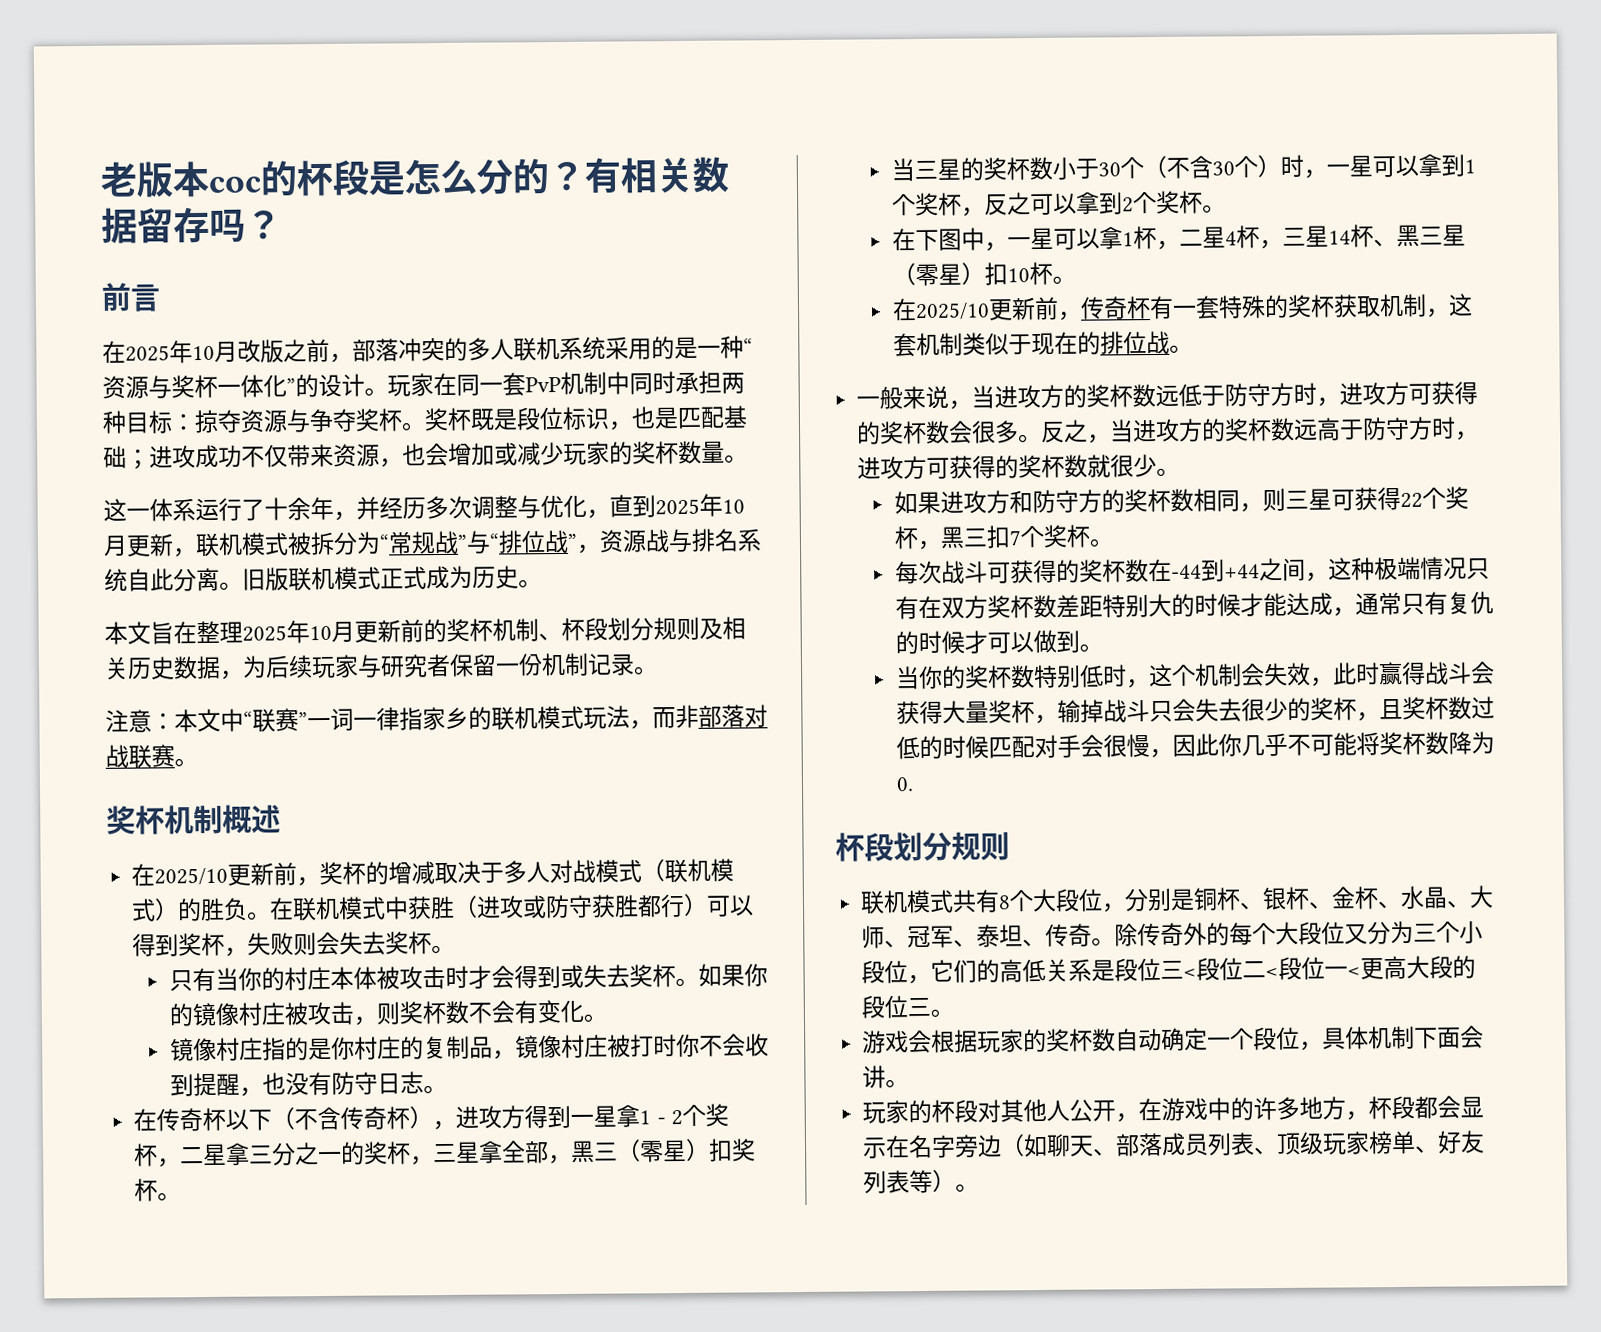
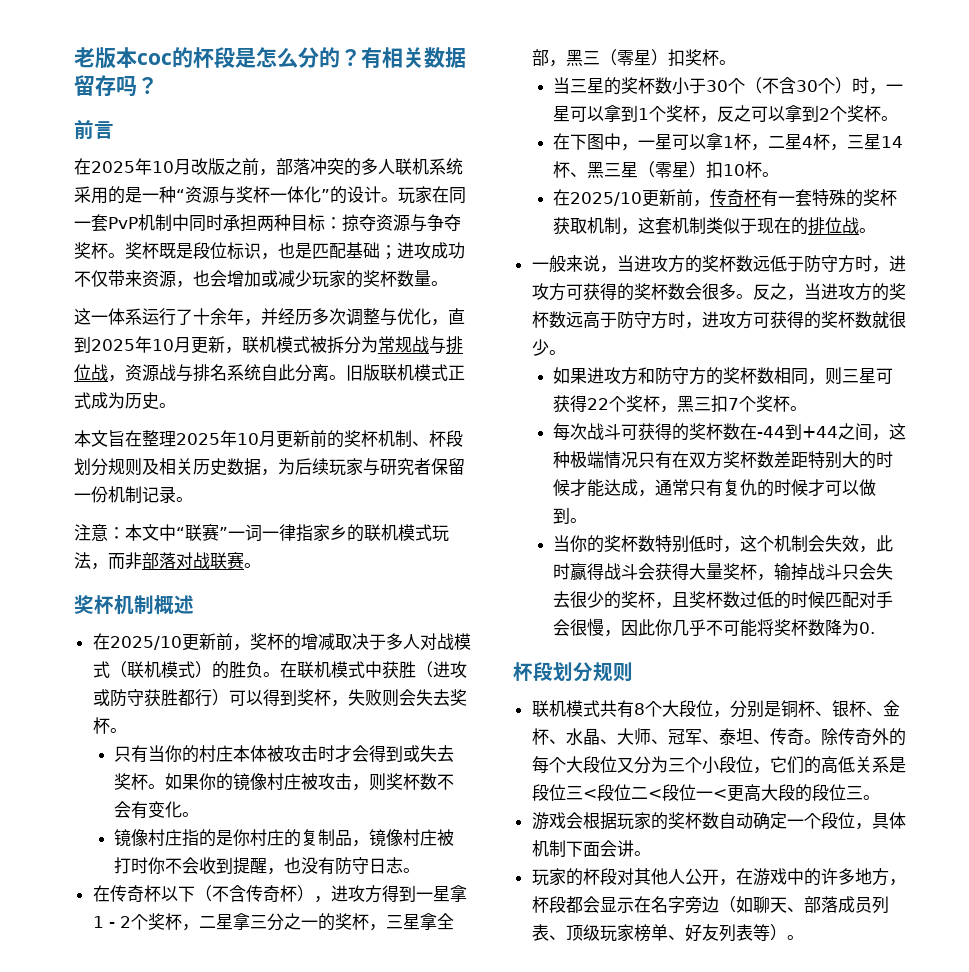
- 这一体系运行了十余年，并经历多次调整与优化，直到2025年10月更新，联机模式被拆分为“常规战”与“排位战”，资源战与排名系统自此分离。
+ 这一体系运行了十余年，并经历多次调整与优化，直到2025年10月更新，联机模式被拆分为常规战与排位战，资源战与排名系统自此分离。

